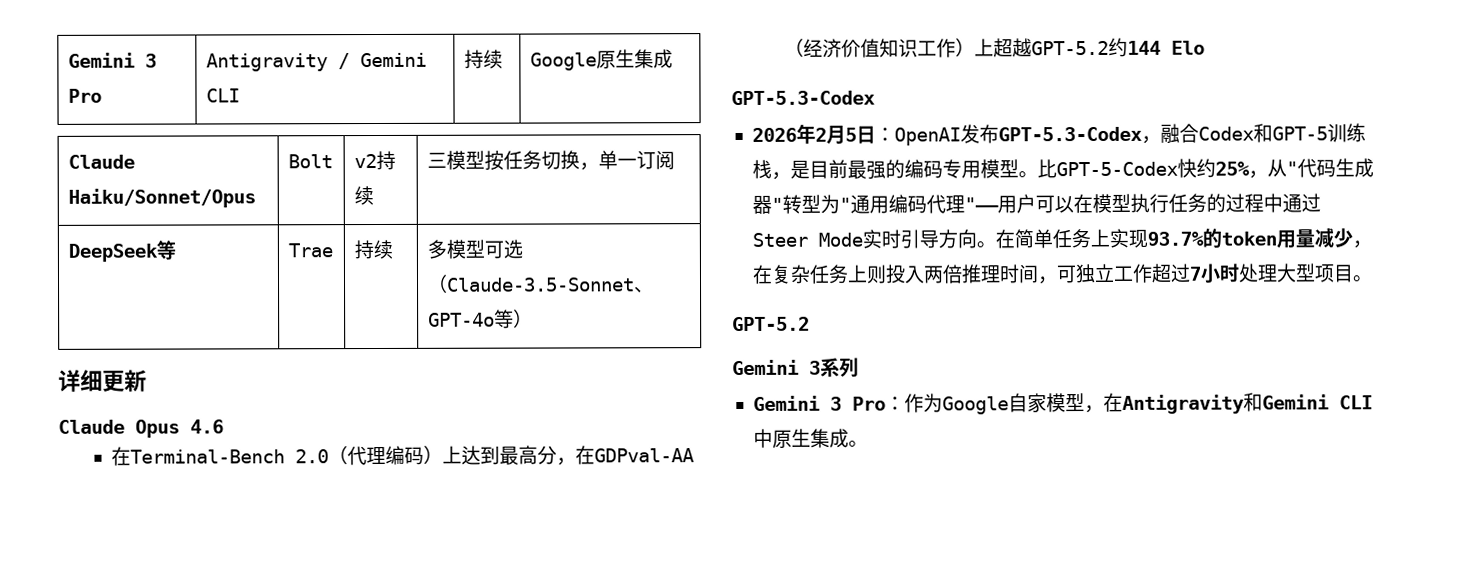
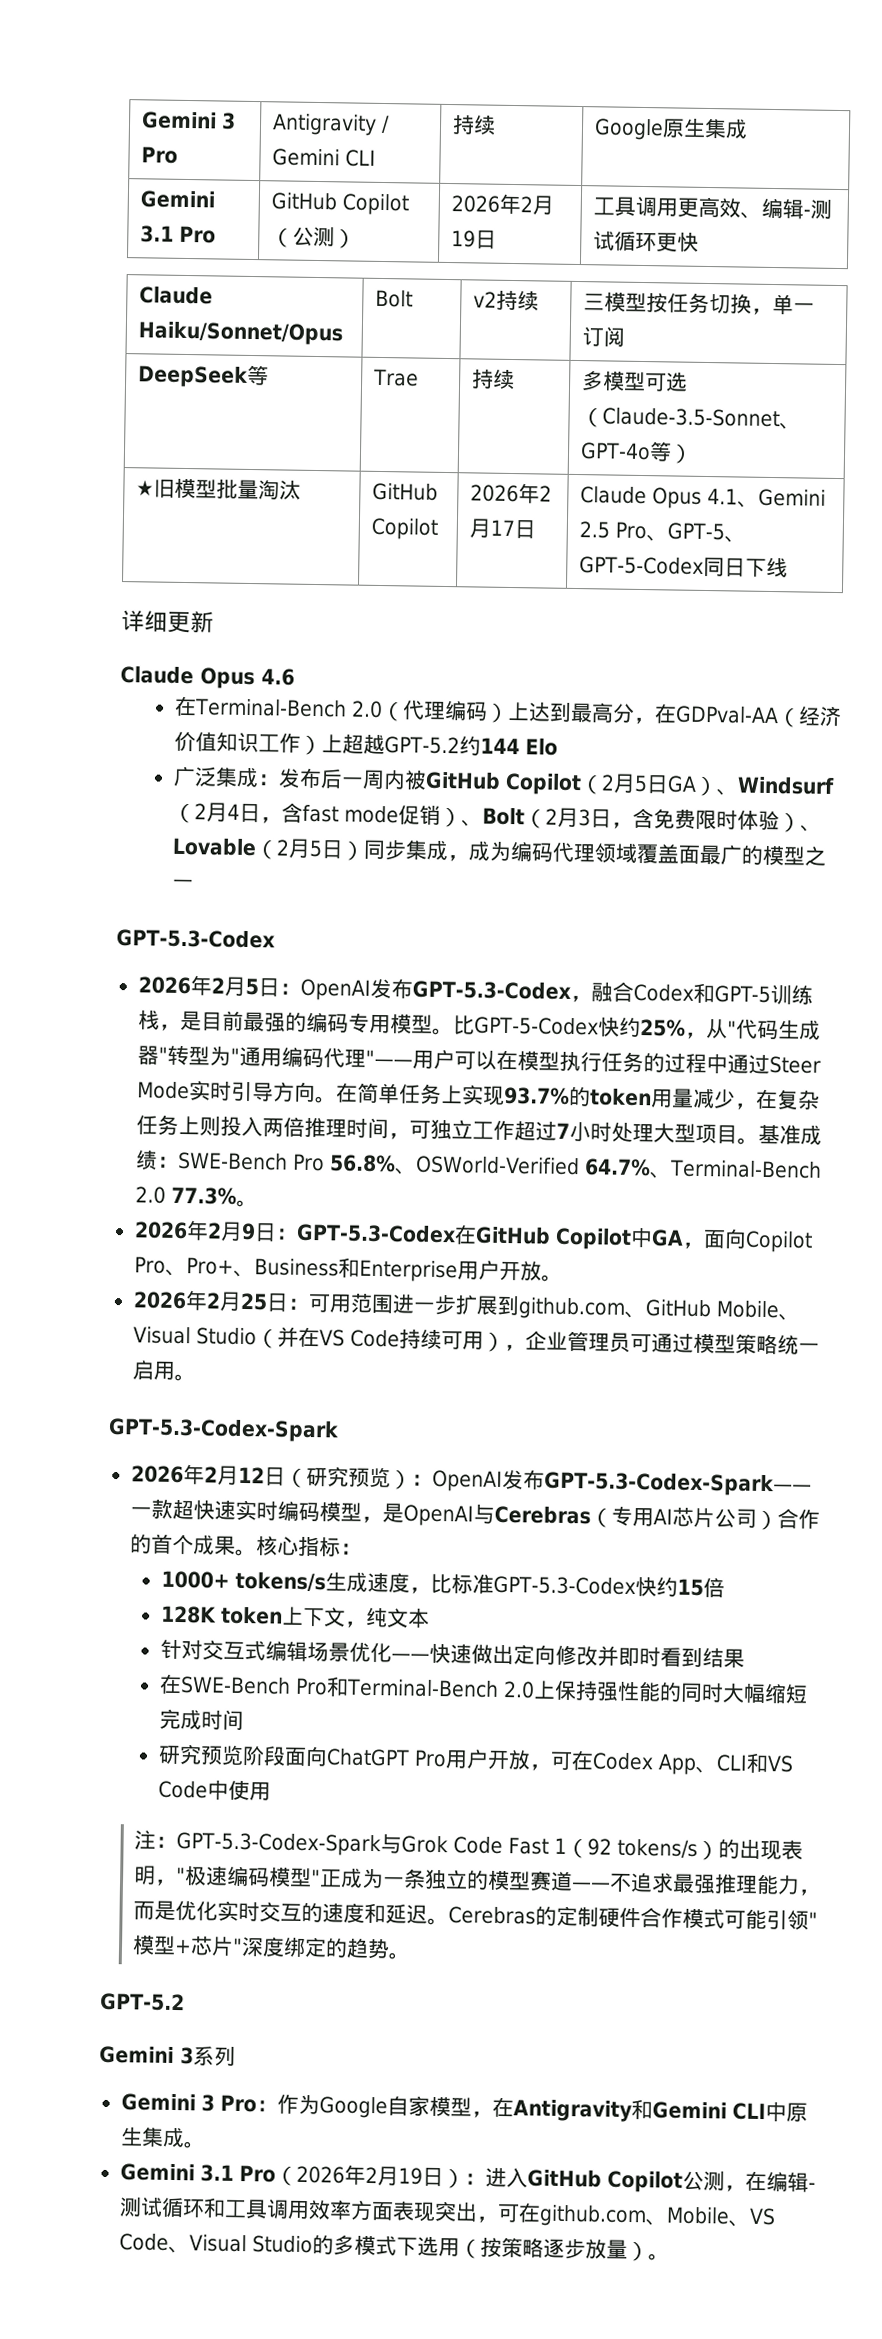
+ Gemini 3.1 Pro | GitHub Copilot（公测） | 2026年2月19日 | 工具调用更高效、编辑-测试循环更快
+ ★旧模型批量淘汰 | GitHub Copilot | 2026年2月17日 | Claude Opus 4.1、Gemini 2.5 Pro、GPT-5、GPT-5-Codex同日下线
+ 广泛集成：发布后一周内被GitHub Copilot（2月5日GA）、Windsurf（2月4日，含fast mode促销）、Bolt（2月3日，含免费限时体验）、Lovable（2月5日）同步集成，成为编码代理领域覆盖面最广的模型之一
+ 基准成绩：SWE-Bench Pro 56.8%、OSWorld-Verified 64.7%、Terminal-Bench 2.0 77.3%。
+ 2026年2月9日：GPT-5.3-Codex在GitHub Copilot中GA，面向Copilot Pro、Pro+、Business和Enterprise用户开放。
+ 2026年2月25日：可用范围进一步扩展到github.com、GitHub Mobile、Visual Studio（并在VS Code持续可用），企业管理员可通过模型策略统一启用。
+ GPT-5.3-Codex-Spark
+ 2026年2月12日（研究预览）：OpenAI发布GPT-5.3-Codex-Spark——一款超快速实时编码模型，是OpenAI与Cerebras（专用AI芯片公司）合作的首个成果。核心指标：
+ 1000+ tokens/s生成速度，比标准GPT-5.3-Codex快约15倍
+ 128K token上下文，纯文本
+ 针对交互式编辑场景优化——快速做出定向修改并即时看到结果
+ 在SWE-Bench Pro和Terminal-Bench 2.0上保持强性能的同时大幅缩短完成时间
+ 研究预览阶段面向ChatGPT Pro用户开放，可在Codex App、CLI和VS Code中使用
+ 注：GPT-5.3-Codex-Spark与Grok Code Fast 1（92 tokens/s）的出现表明，"极速编码模型"正成为一条独立的模型赛道——不追求最强推理能力，而是优化实时交互的速度和延迟。Cerebras的定制硬件合作模式可能引领"模型+芯片"深度绑定的趋势。
+ Gemini 3.1 Pro（2026年2月19日）：进入GitHub Copilot公测，在编辑-测试循环和工具调用效率方面表现突出，可在github.com、Mobile、VS Code、Visual Studio的多模式下选用（按策略逐步放量）。

